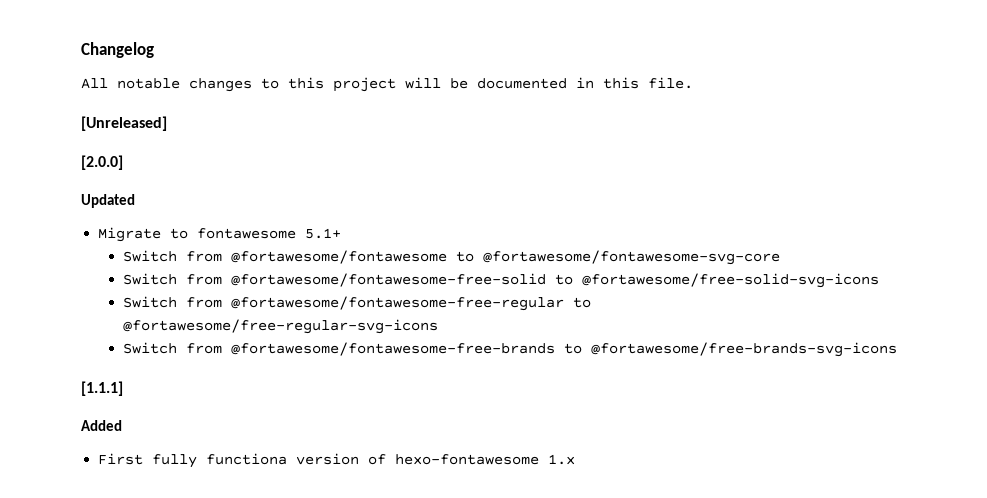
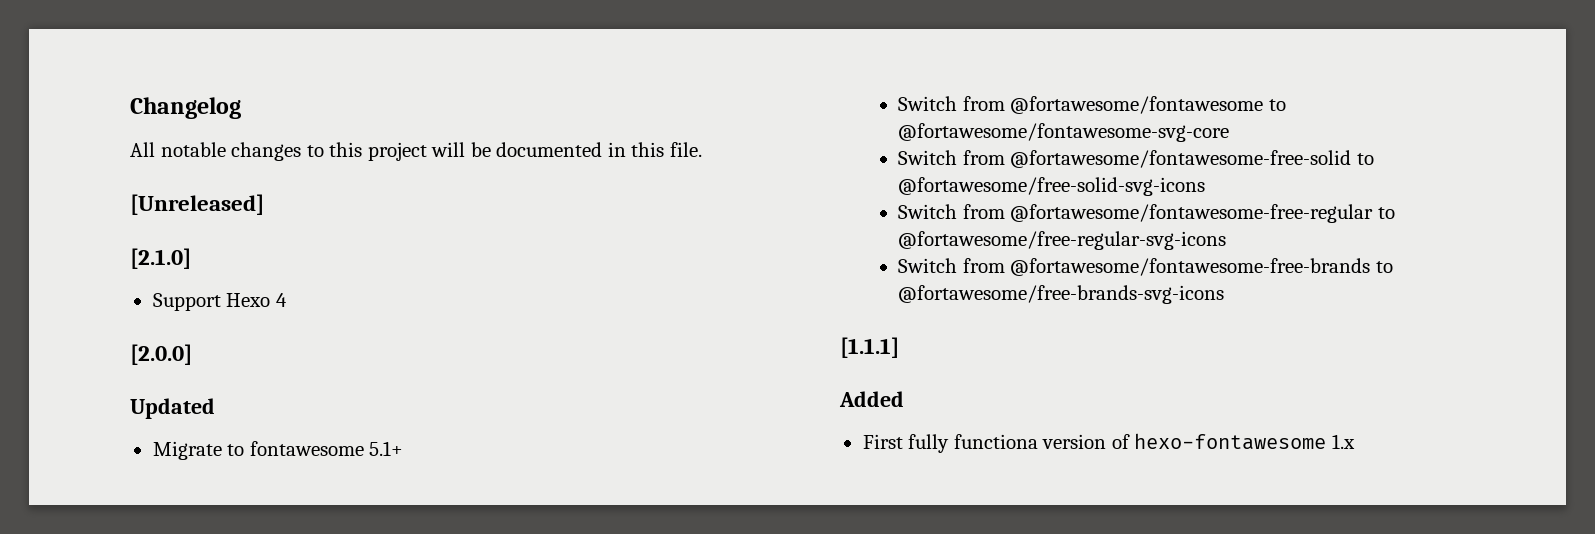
+ [2.1.0]
+ Support Hexo 4

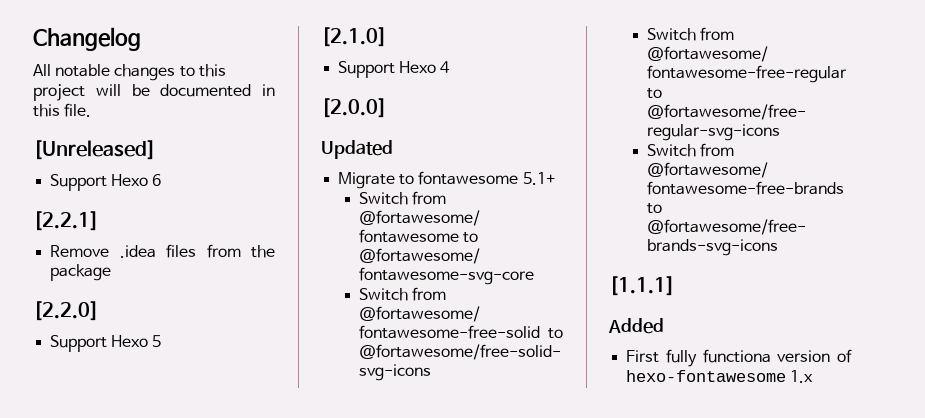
+ Support Hexo 6
+ [2.2.1]
+ Remove .idea files from the package
+ [2.2.0]
+ Support Hexo 5

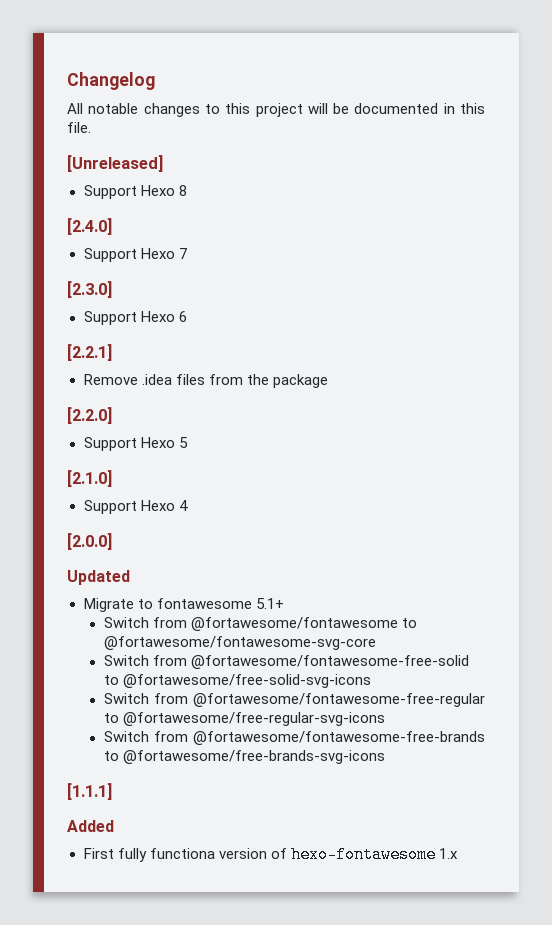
+ Support Hexo 8
+ [2.4.0]
+ Support Hexo 7
+ [2.3.0]

